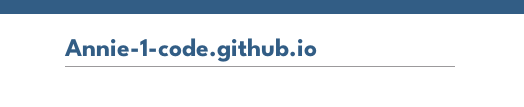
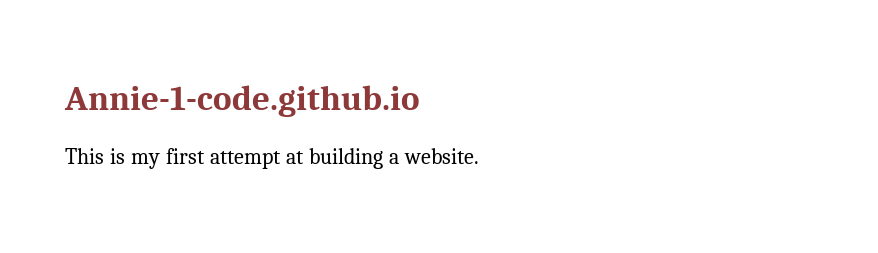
+ This is my first attempt at building a website.

